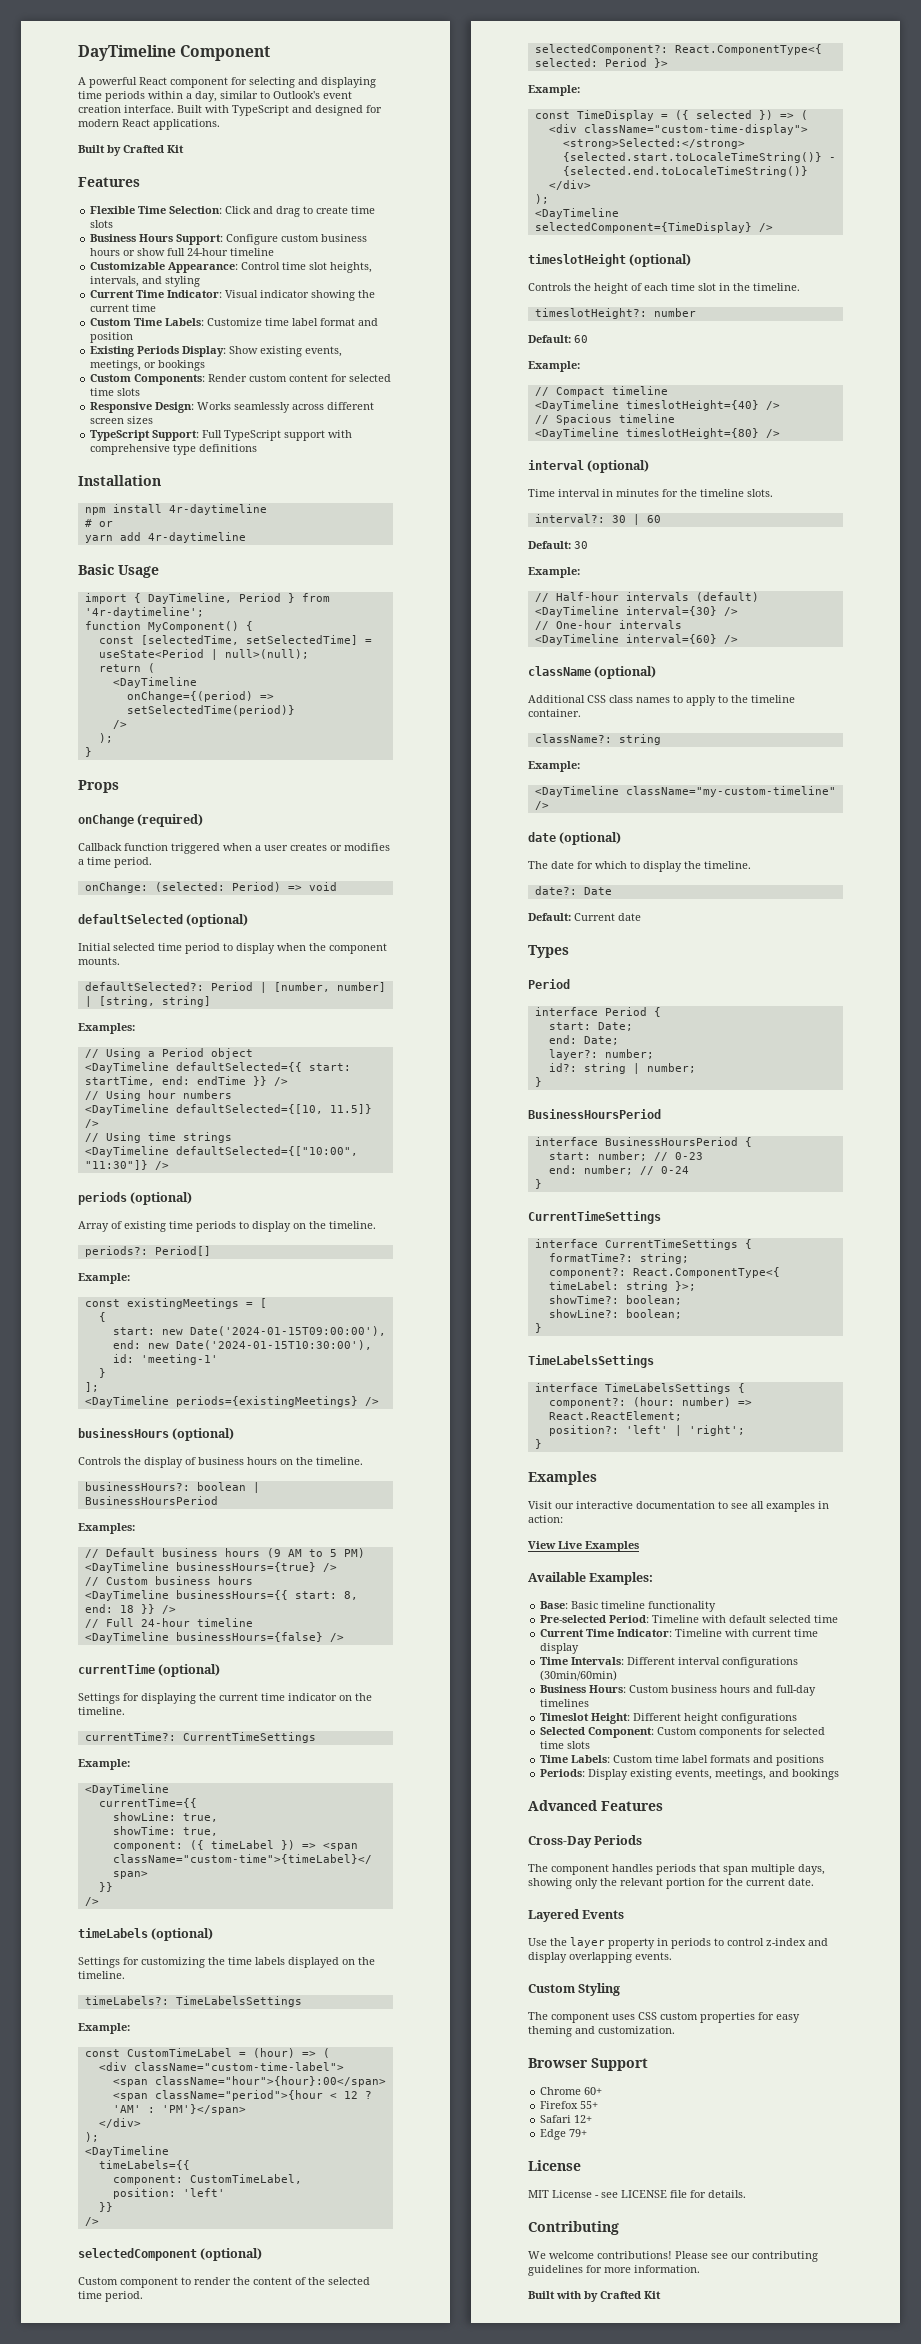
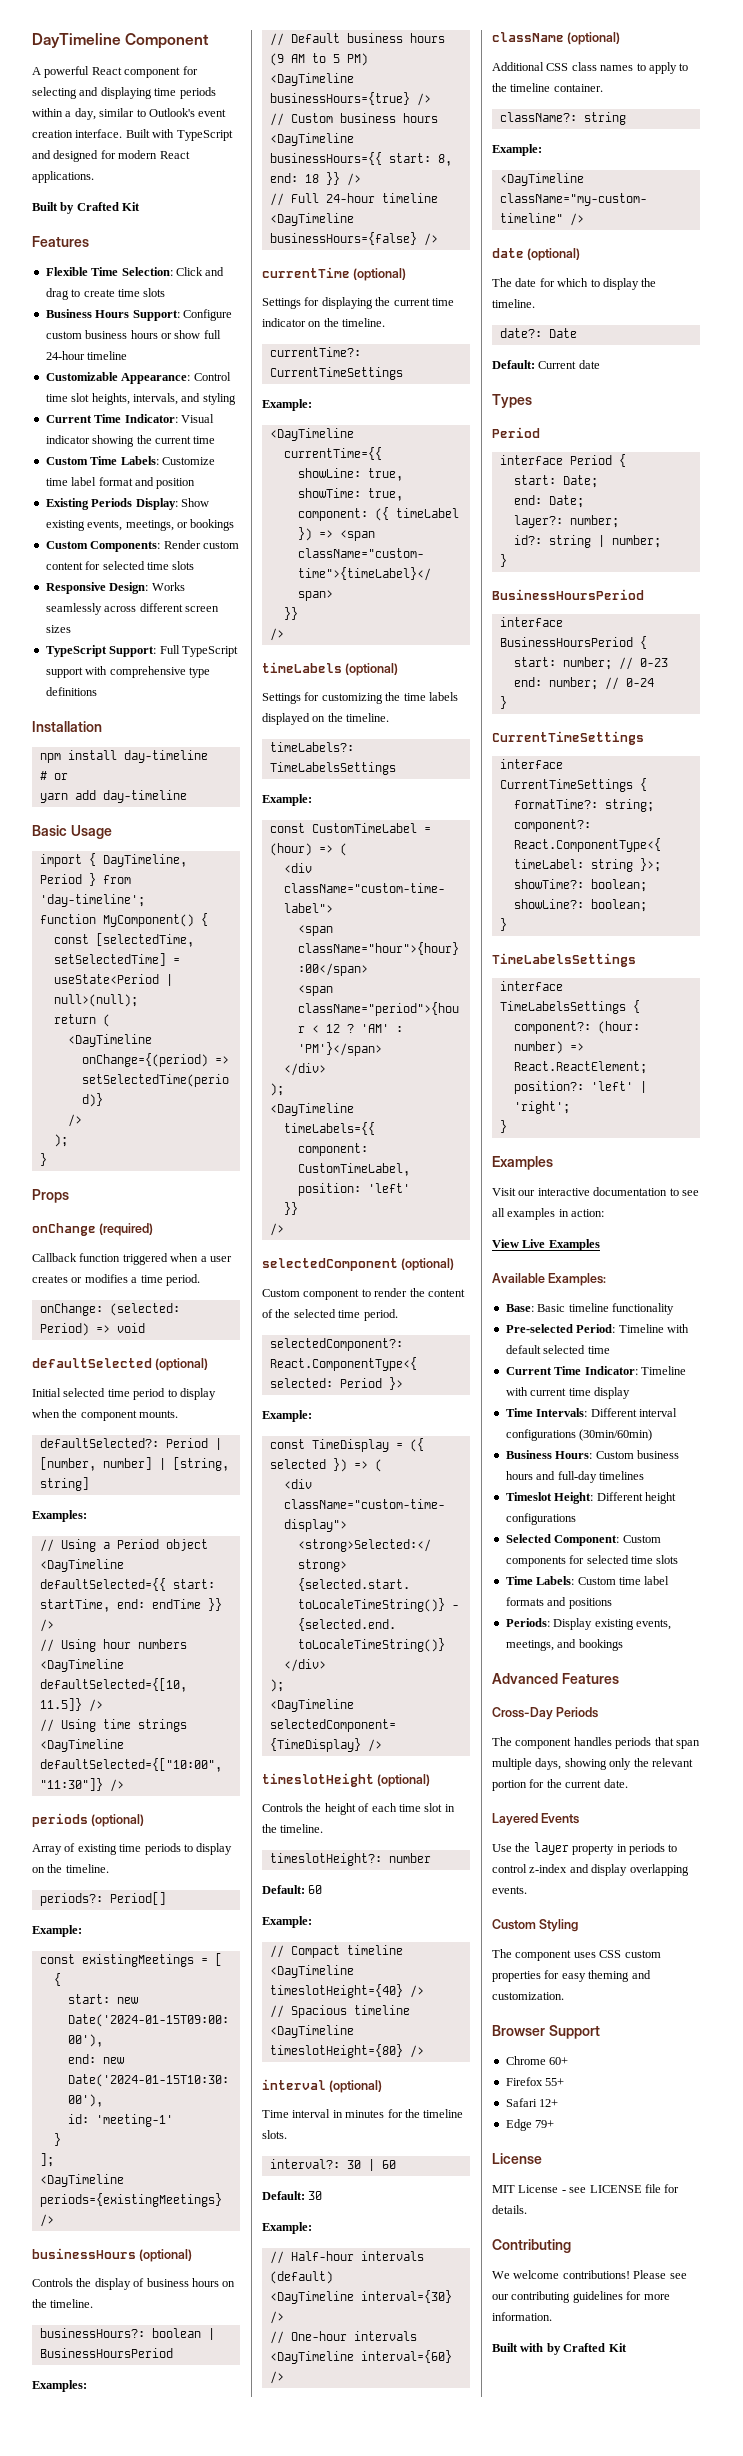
- npm install 4r-daytimeline
+ npm install day-timeline
- yarn add 4r-daytimeline
+ yarn add day-timeline
- import { DayTimeline, Period } from '4r-daytimeline';
+ import { DayTimeline, Period } from 'day-timeline';

